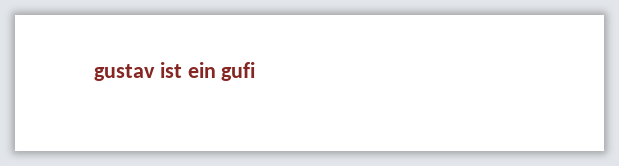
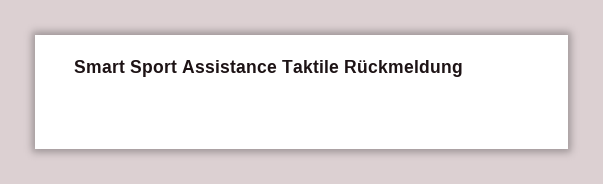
- gustav ist ein gufi
+ Smart Sport Assistance Taktile Rückmeldung

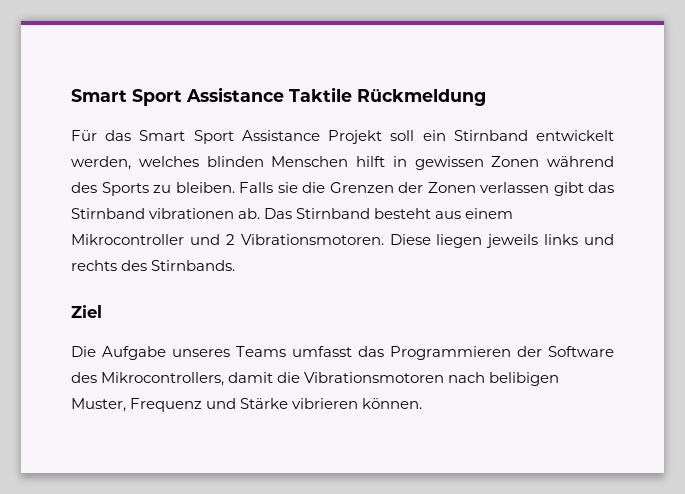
+ Für das Smart Sport Assistance Projekt soll ein Stirnband entwickelt werden, welches blinden Menschen hilft in gewissen Zonen während des Sports zu bleiben. Falls sie die Grenzen der Zonen verlassen gibt das Stirnband vibrationen ab. Das Stirnband besteht aus einem Mikrocontroller und 2 Vibrationsmotoren. Diese liegen jeweils links und rechts des Stirnbands.
+ Ziel
+ Die Aufgabe unseres Teams umfasst das Programmieren der Software des Mikrocontrollers, damit die Vibrationsmotoren nach belibigen Muster, Frequenz und Stärke vibrieren können.

